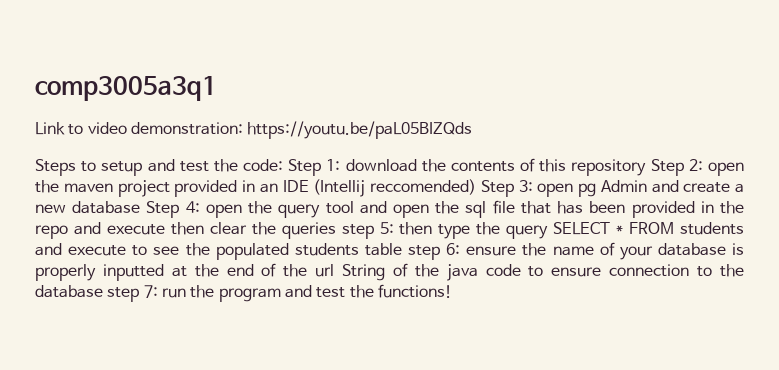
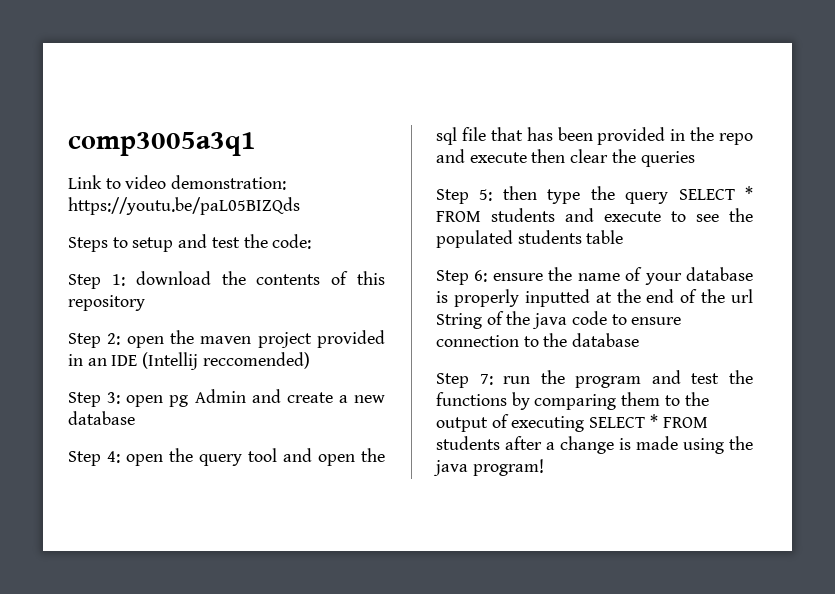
- Steps to setup and test the code: Step 1:
+ Steps to setup and test the code:
+ Step 1:
- download the contents of this repository Step 2:
+ download the contents of this repository
+ Step 2:
- open the maven project provided in an IDE (Intellij reccomended) Step 3:
+ open the maven project provided in an IDE (Intellij reccomended)
+ Step 3:
- open pg Admin and create a new database Step 4:
+ open pg Admin and create a new database
+ Step 4:
- open the query tool and open the sql file that has been provided in the repo and execute then clear the queries step 5:
+ open the query tool and open the sql file that has been provided in the repo and execute then clear the queries
+ Step 5:
- then type the query SELECT * FROM students and execute to see the populated students table step 6:
+ then type the query SELECT * FROM students and execute to see the populated students table
+ Step 6:
- ensure the name of your database is properly inputted at the end of the url String of the java code to ensure connection to the database step 7:
+ ensure the name of your database is properly inputted at the end of the url String of the java code to ensure connection to the database
+ Step 7:
- run the program and test the functions!
+ run the program and test the functions by comparing them to the output of executing SELECT * FROM students after a change is made using the java program!

